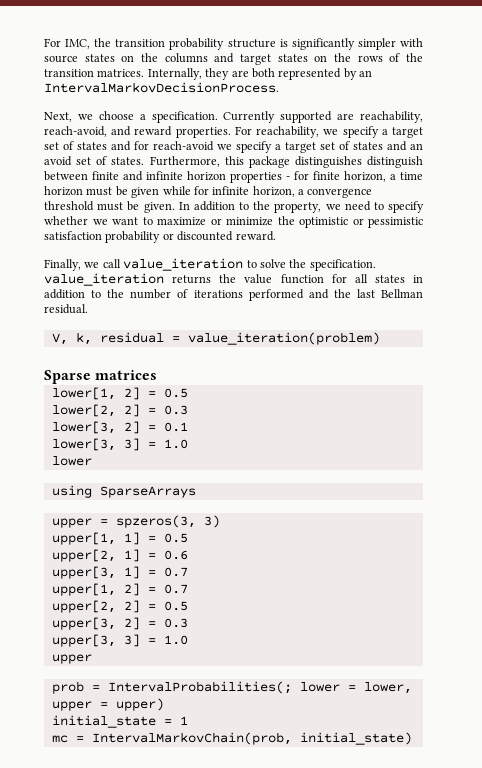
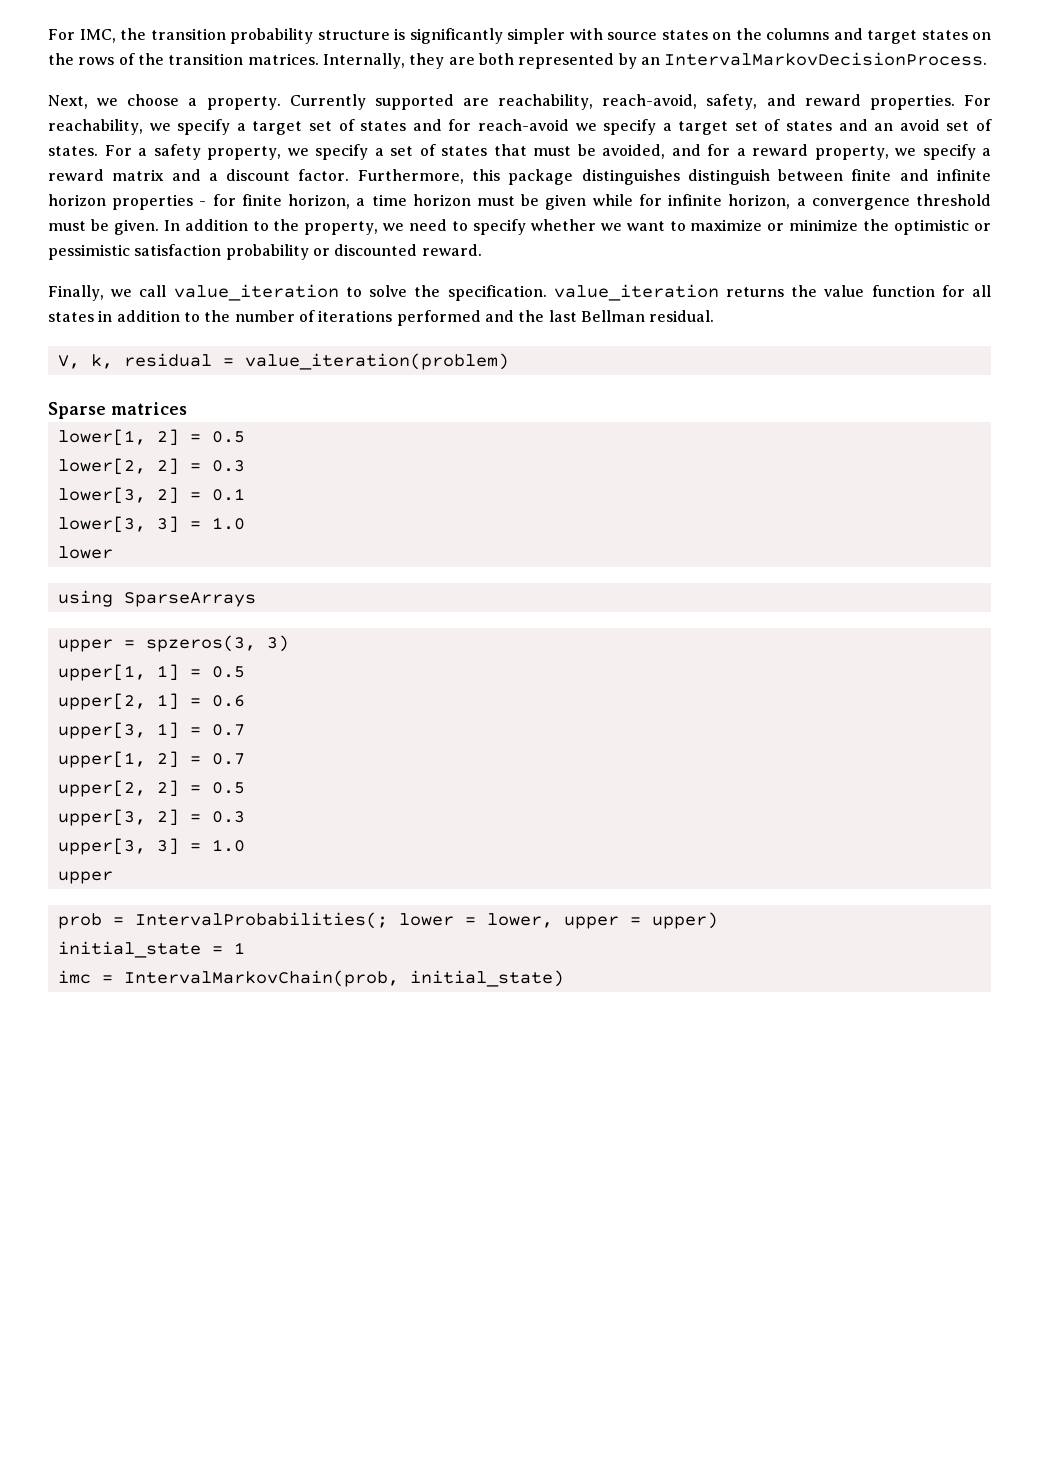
- Next, we choose a specification.
+ Next, we choose a property.
- Currently supported are reachability, reach-avoid, and reward properties.
+ Currently supported are reachability, reach-avoid, safety, and reward properties.
+ For a safety property, we specify a set of states that must be avoided, and for a reward property, we specify a reward matrix and a discount factor.
- mc = IntervalMarkovChain(prob, initial_state)
+ imc = IntervalMarkovChain(prob, initial_state)

